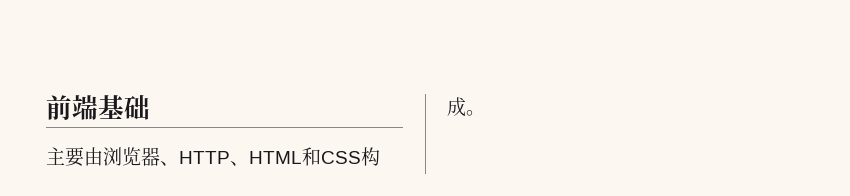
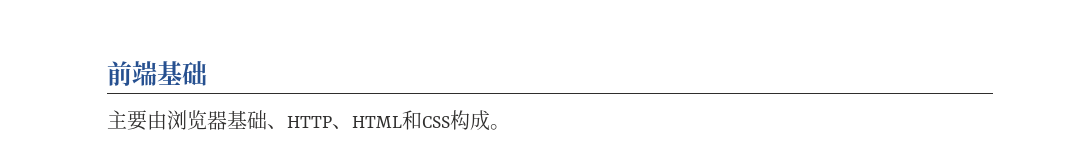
- 主要由浏览器、HTTP、HTML和CSS构成。
+ 主要由浏览器基础、HTTP、HTML和CSS构成。

